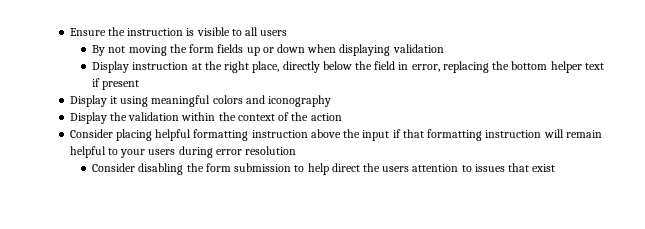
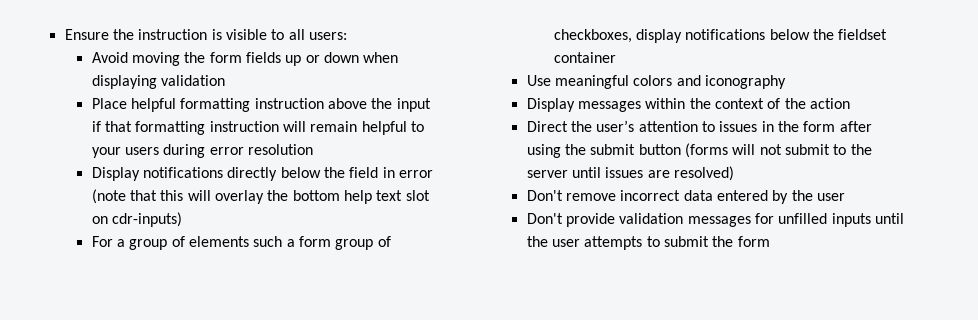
- Ensure the instruction is visible to all users
- By not moving the form fields up or down when displaying validation
+ Ensure the instruction is visible to all users:
+ Avoid moving the form fields up or down when displaying validation
- Display instruction at the right place, directly below the field in error, replacing the bottom helper text if present
- Display it using meaningful colors and iconography
- Display the validation within the context of the action
- Consider placing helpful formatting instruction above the input if that formatting instruction will remain helpful to your users during error resolution
+ Place helpful formatting instruction above the input if that formatting instruction will remain helpful to your users during error resolution
- Consider disabling the form submission to help direct the users attention to issues that exist
+ Display notifications directly below the field in error (note that this will overlay the bottom help text slot on cdr-inputs)
+ For a group of elements such a form group of checkboxes, display notifications below the fieldset container
+ Use meaningful colors and iconography
+ Display messages within the context of the action
+ Direct the user’s attention to issues in the form after using the submit button (forms will not submit to the server until issues are resolved)
+ Don't remove incorrect data entered by the user
+ Don't provide validation messages for unfilled inputs until the user attempts to submit the form

